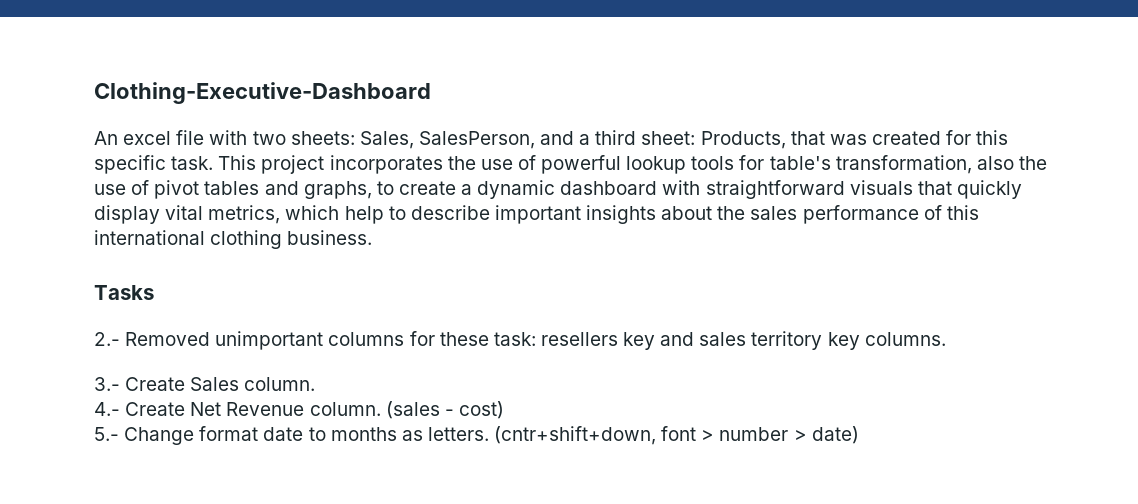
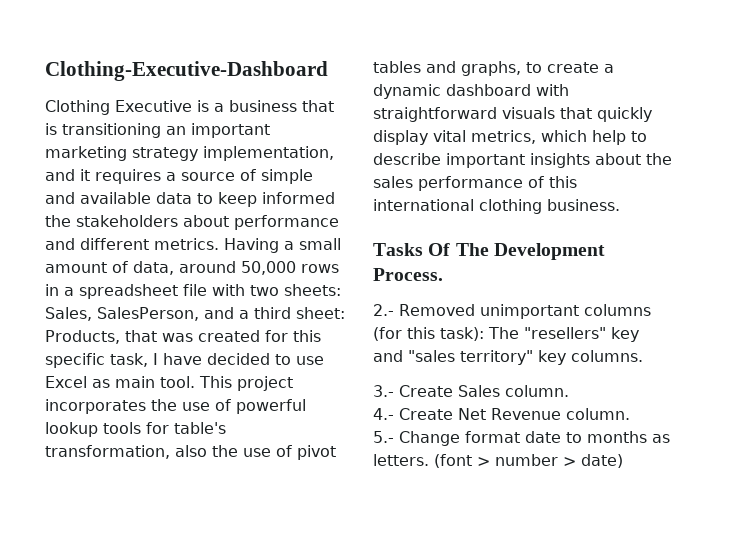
- An excel file with two sheets: Sales, SalesPerson, and a third sheet: Products, that was created for this specific task.
+ Clothing Executive is a business that is transitioning an important marketing strategy implementation, and it requires a source of simple and available data to keep informed the stakeholders about performance and different metrics. Having a small amount of data, around 50,000 rows in a spreadsheet file with two sheets: Sales, SalesPerson, and a third sheet: Products, that was created for this specific task, I have decided to use Excel as main tool.
- Tasks
+ Tasks Of The Development Process.
- 2.- Removed unimportant columns for these task: resellers key and sales territory key columns.
+ 2.- Removed unimportant columns (for this task): The "resellers" key and "sales territory" key columns.
- (sales - cost)
- (cntr+shift+down, font > number > date)
+ (font > number > date)

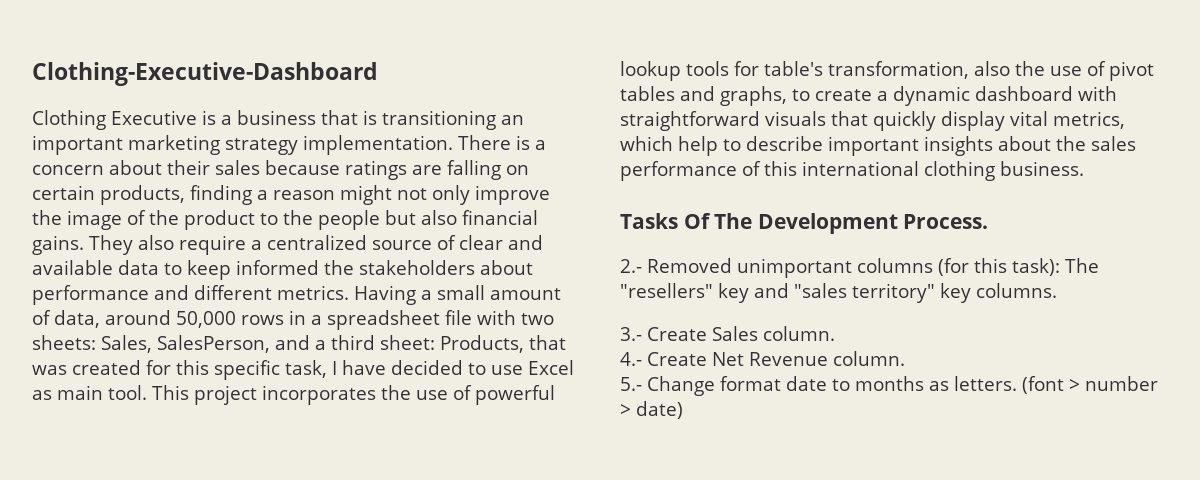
- Clothing Executive is a business that is transitioning an important marketing strategy implementation, and it requires a source of simple and available data to keep informed the stakeholders about performance and different metrics.
+ Clothing Executive is a business that is transitioning an important marketing strategy implementation. There is a concern about their sales because ratings are falling on certain products, finding a reason might not only improve the image of the product to the people but also financial gains. They also require a centralized source of clear and available data to keep informed the stakeholders about performance and different metrics.

